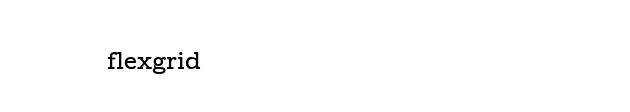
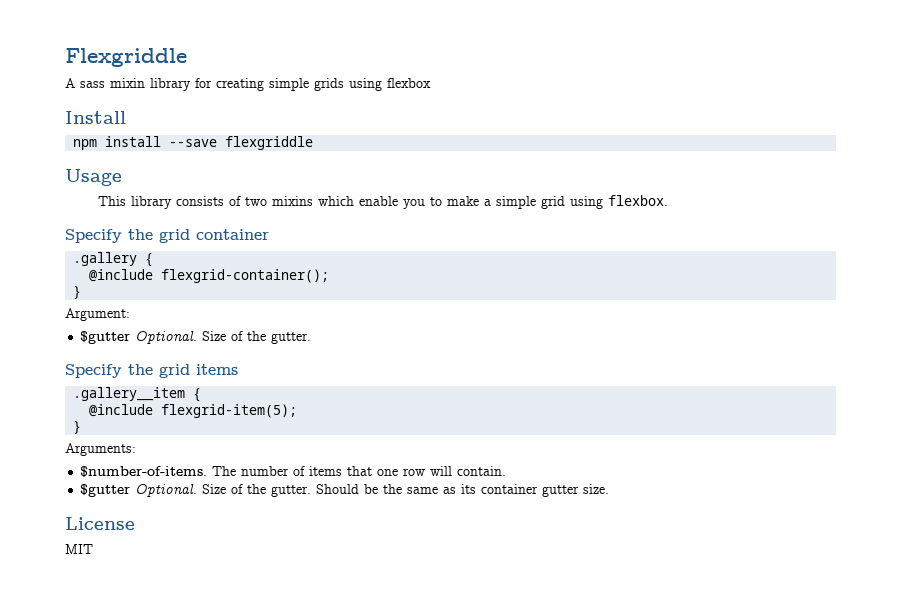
- flexgrid
+ Flexgriddle
+ A sass mixin library for creating simple grids using flexbox
+ Install
+ npm install --save flexgriddle
+ Usage
+ This library consists of two mixins which enable you to make a simple grid using flexbox.
+ Specify the grid container
+ .gallery {
+ @include flexgrid-container();
+ }
+ Argument:
+ $gutter Optional. Size of the gutter.
+ Specify the grid items
+ .gallery__item {
+ @include flexgrid-item(5);
+ }
+ Arguments:
+ $number-of-items. The number of items that one row will contain.
+ $gutter Optional. Size of the gutter. Should be the same as its container gutter size.
+ License
+ MIT

